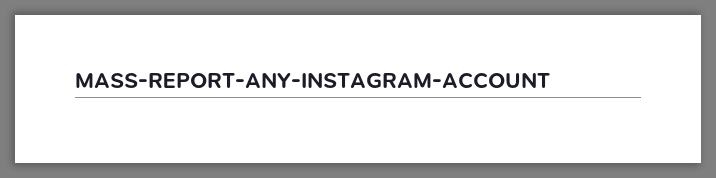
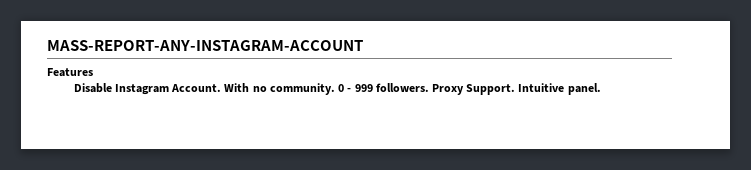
+ Features
+ Disable Instagram Account. With no community. 0 - 999 followers. Proxy Support. Intuitive panel.

